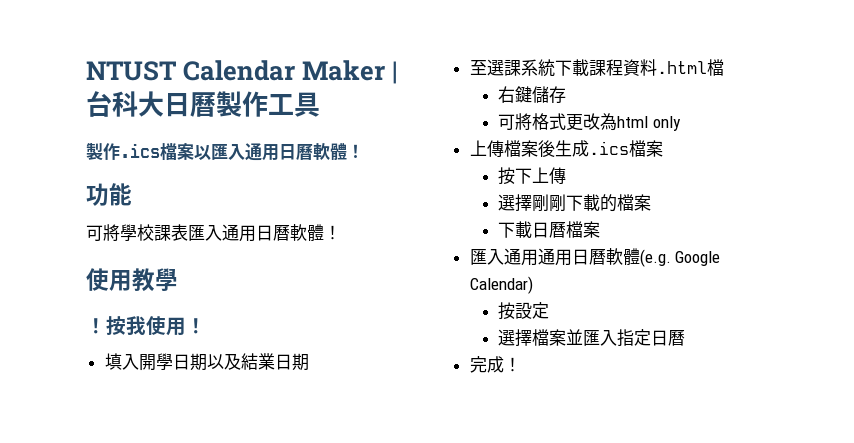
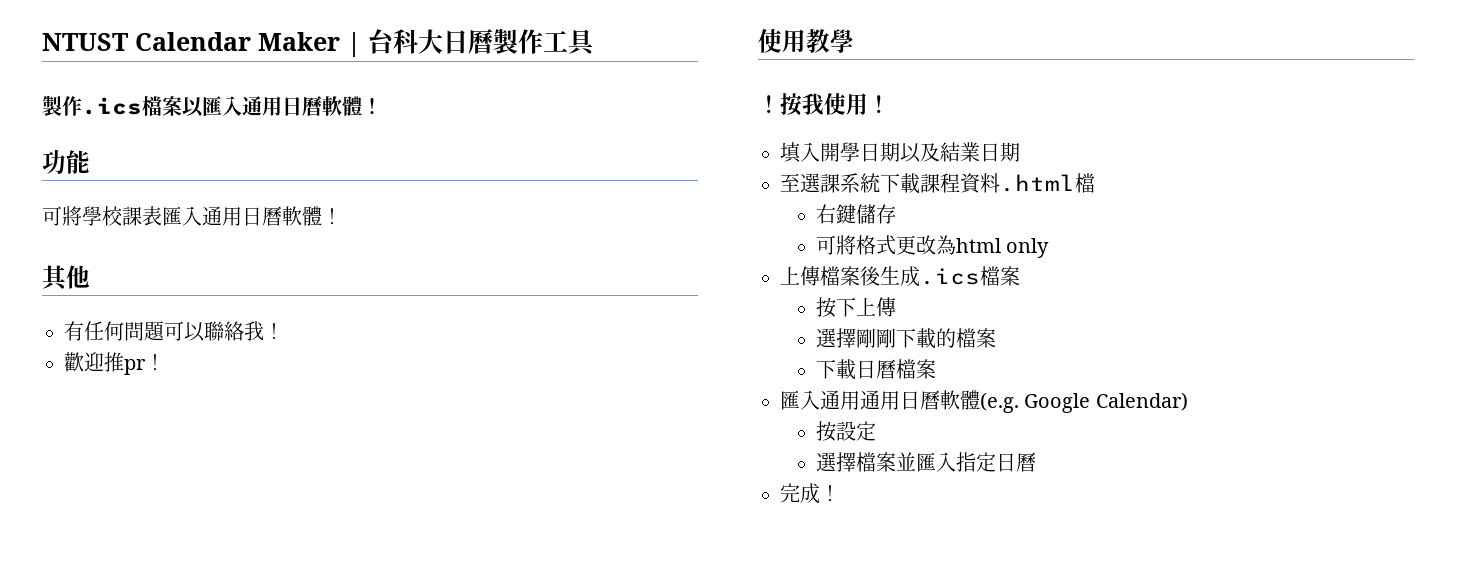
+ 其他
+ 有任何問題可以聯絡我！
+ 歡迎推pr！

